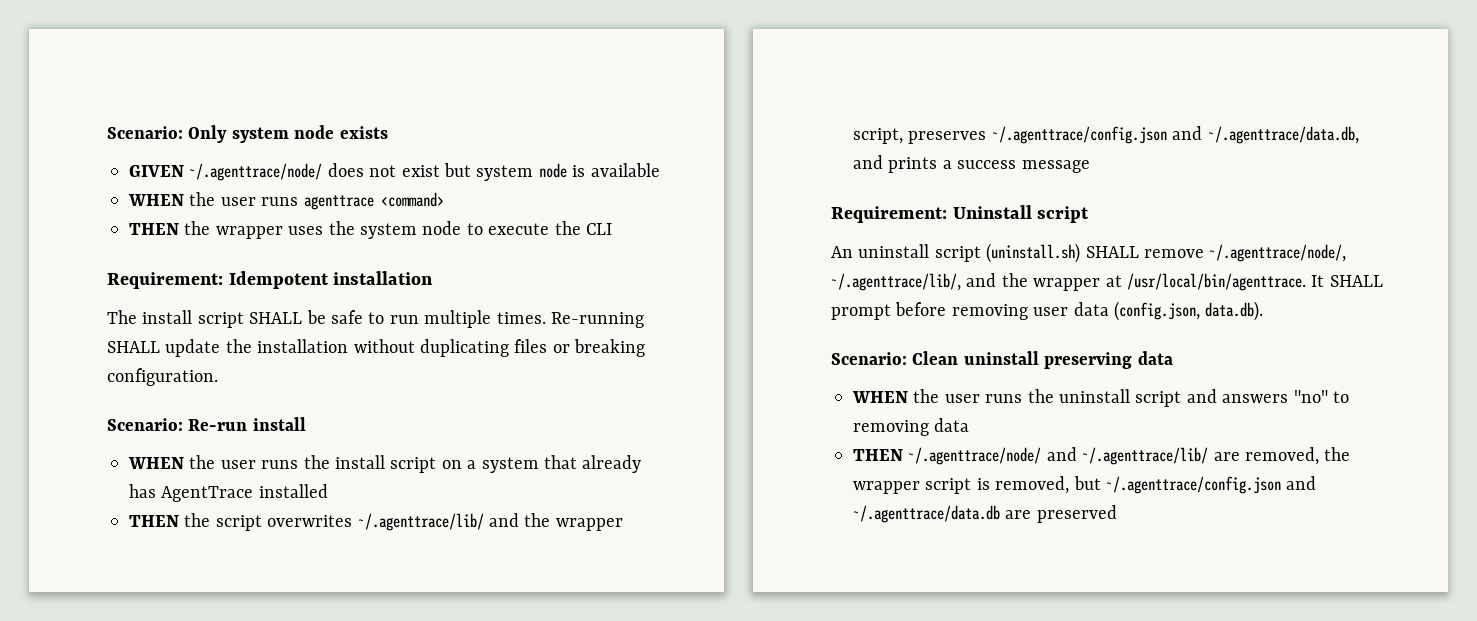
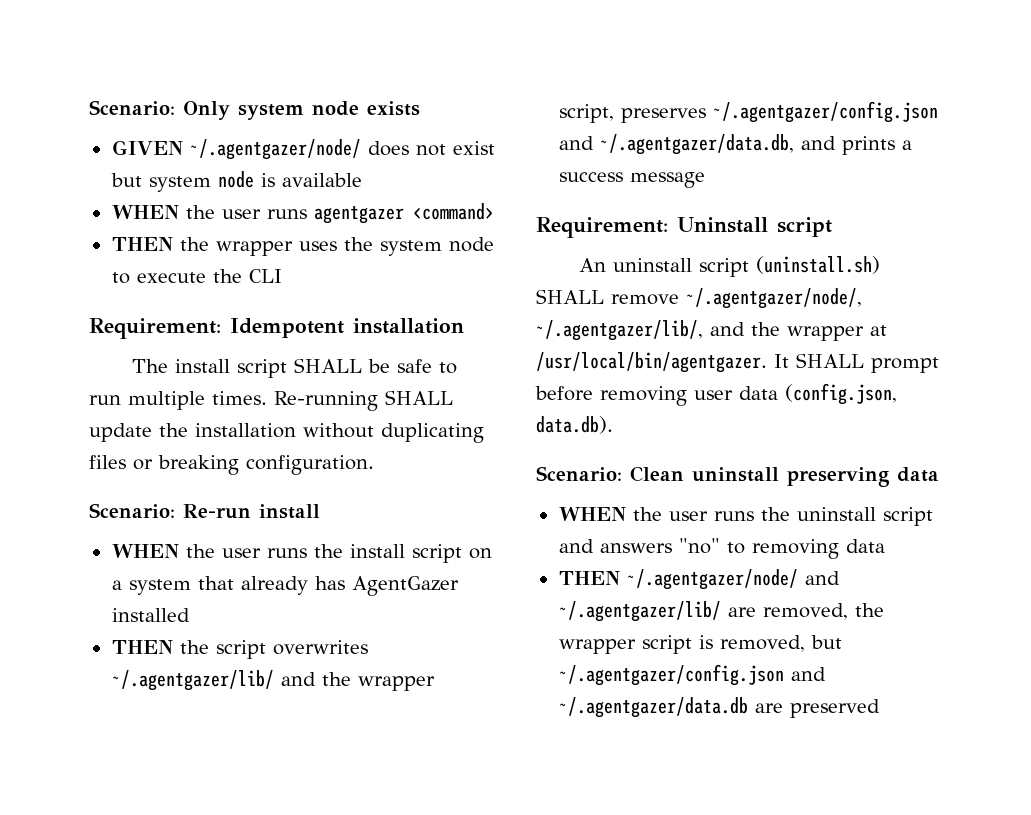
- GIVEN ~/.agenttrace/node/ does not exist but system node is available
+ GIVEN ~/.agentgazer/node/ does not exist but system node is available
- WHEN the user runs agenttrace <command>
+ WHEN the user runs agentgazer <command>
- WHEN the user runs the install script on a system that already has AgentTrace installed
+ WHEN the user runs the install script on a system that already has AgentGazer installed
- THEN the script overwrites ~/.agenttrace/lib/ and the wrapper script, preserves ~/.agenttrace/config.json and ~/.agenttrace/data.db, and prints a success message
+ THEN the script overwrites ~/.agentgazer/lib/ and the wrapper script, preserves ~/.agentgazer/config.json and ~/.agentgazer/data.db, and prints a success message
- An uninstall script (uninstall.sh) SHALL remove ~/.agenttrace/node/, ~/.agenttrace/lib/, and the wrapper at /usr/local/bin/agenttrace.
+ An uninstall script (uninstall.sh) SHALL remove ~/.agentgazer/node/, ~/.agentgazer/lib/, and the wrapper at /usr/local/bin/agentgazer.
- THEN ~/.agenttrace/node/ and ~/.agenttrace/lib/ are removed, the wrapper script is removed, but ~/.agenttrace/config.json and ~/.agenttrace/data.db are preserved
+ THEN ~/.agentgazer/node/ and ~/.agentgazer/lib/ are removed, the wrapper script is removed, but ~/.agentgazer/config.json and ~/.agentgazer/data.db are preserved

